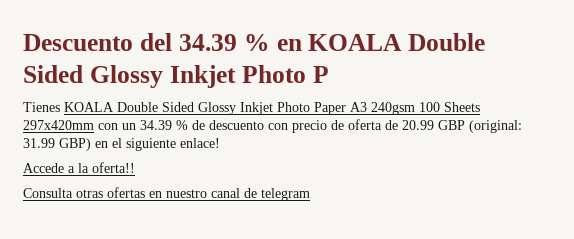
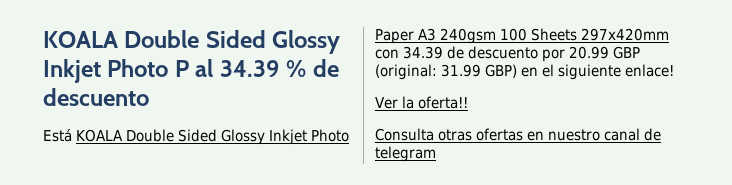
- Descuento del 34.39 % en KOALA Double Sided Glossy Inkjet Photo P
- Tienes KOALA Double Sided Glossy Inkjet Photo Paper A3 240gsm 100 Sheets 297x420mm con un 34.39 % de descuento con precio de oferta de 20.99 GBP (original: 31.99 GBP) en el siguiente enlace!
+ KOALA Double Sided Glossy Inkjet Photo P al 34.39 % de descuento
+ Está KOALA Double Sided Glossy Inkjet Photo Paper A3 240gsm 100 Sheets 297x420mm con 34.39 de descuento por 20.99 GBP (original: 31.99 GBP) en el siguiente enlace!
- Accede a la oferta!!
+ Ver la oferta!!

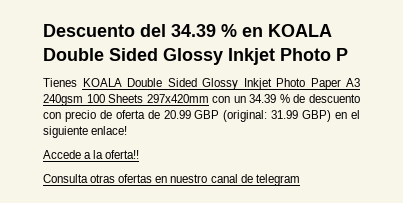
- KOALA Double Sided Glossy Inkjet Photo P al 34.39 % de descuento
- Está KOALA Double Sided Glossy Inkjet Photo Paper A3 240gsm 100 Sheets 297x420mm con 34.39 de descuento por 20.99 GBP (original: 31.99 GBP) en el siguiente enlace!
+ Descuento del 34.39 % en KOALA Double Sided Glossy Inkjet Photo P
+ Tienes KOALA Double Sided Glossy Inkjet Photo Paper A3 240gsm 100 Sheets 297x420mm con un 34.39 % de descuento con precio de oferta de 20.99 GBP (original: 31.99 GBP) en el siguiente enlace!
- Ver la oferta!!
+ Accede a la oferta!!

